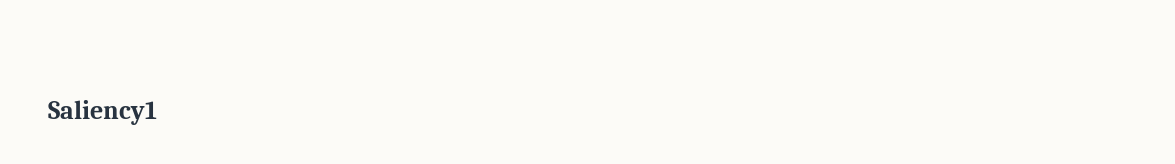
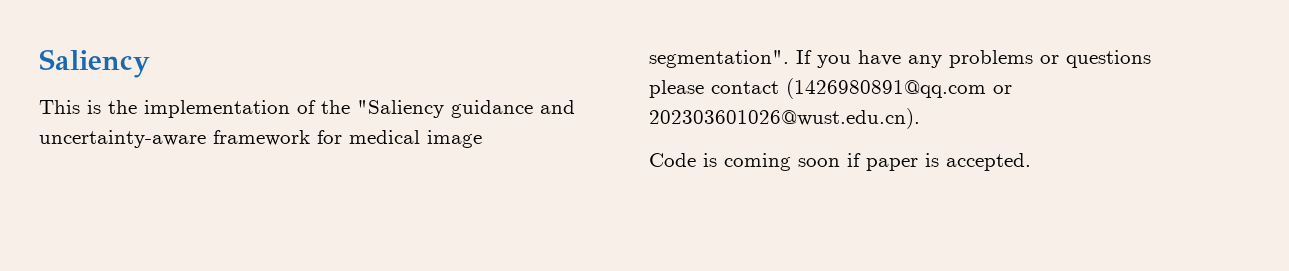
- Saliency1
+ Saliency
+ This is the implementation of the "Saliency guidance and uncertainty-aware framework for medical image segmentation". If you have any problems or questions please contact (1426980891@qq.com or 202303601026@wust.edu.cn).
+ Code is coming soon if paper is accepted.

